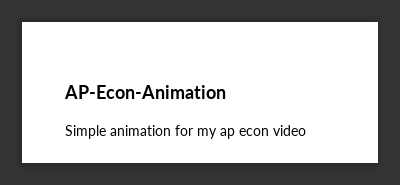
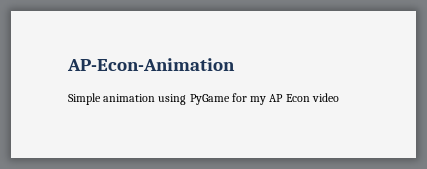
- Simple animation for my ap econ video
+ Simple animation using PyGame for my AP Econ video

